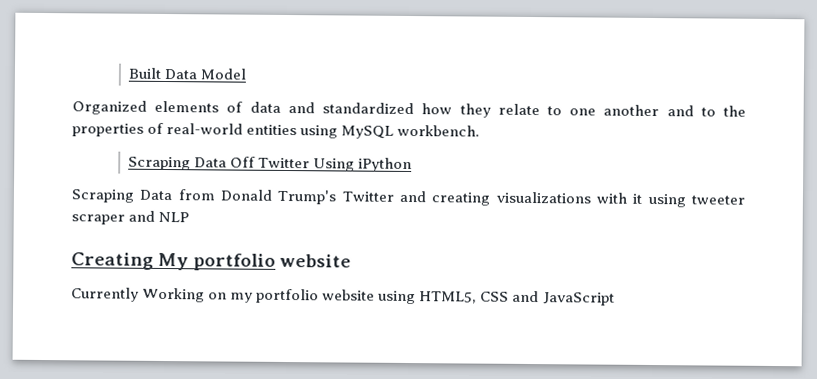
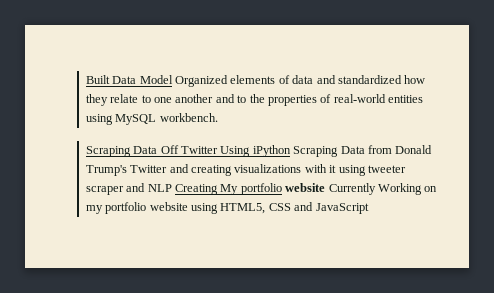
- Built Data Model
- Organized elements of data and standardized how they relate to one another and to the properties of real-world entities using MySQL workbench.
+ Built Data Model Organized elements of data and standardized how they relate to one another and to the properties of real-world entities using MySQL workbench.
- Scraping Data Off Twitter Using iPython
- Scraping Data from Donald Trump's Twitter and creating visualizations with it using tweeter scraper and NLP
- Creating My portfolio website
- Currently Working on my portfolio website using HTML5, CSS and JavaScript
+ Scraping Data Off Twitter Using iPython Scraping Data from Donald Trump's Twitter and creating visualizations with it using tweeter scraper and NLP Creating My portfolio website Currently Working on my portfolio website using HTML5, CSS and JavaScript

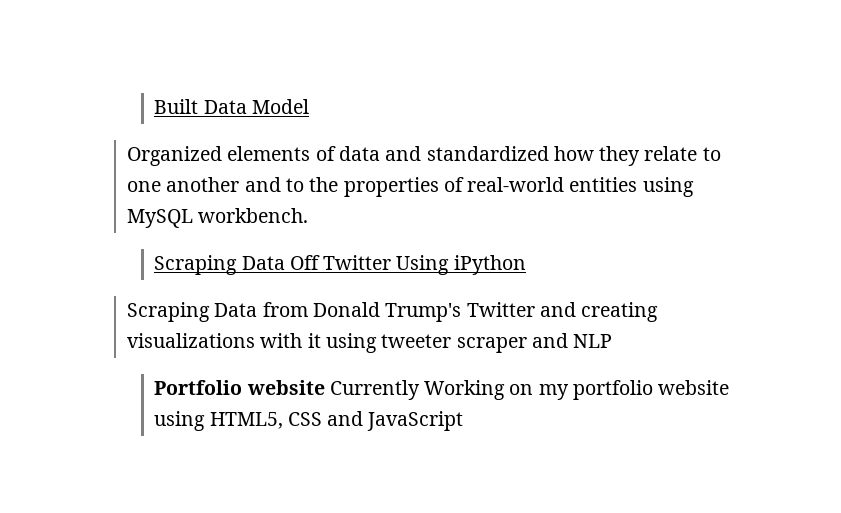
- Built Data Model Organized elements of data and standardized how they relate to one another and to the properties of real-world entities using MySQL workbench.
+ Built Data Model
+ Organized elements of data and standardized how they relate to one another and to the properties of real-world entities using MySQL workbench.
- Scraping Data Off Twitter Using iPython Scraping Data from Donald Trump's Twitter and creating visualizations with it using tweeter scraper and NLP Creating My portfolio website Currently Working on my portfolio website using HTML5, CSS and JavaScript
+ Scraping Data Off Twitter Using iPython
+ Scraping Data from Donald Trump's Twitter and creating visualizations with it using tweeter scraper and NLP
+ Portfolio website Currently Working on my portfolio website using HTML5, CSS and JavaScript

